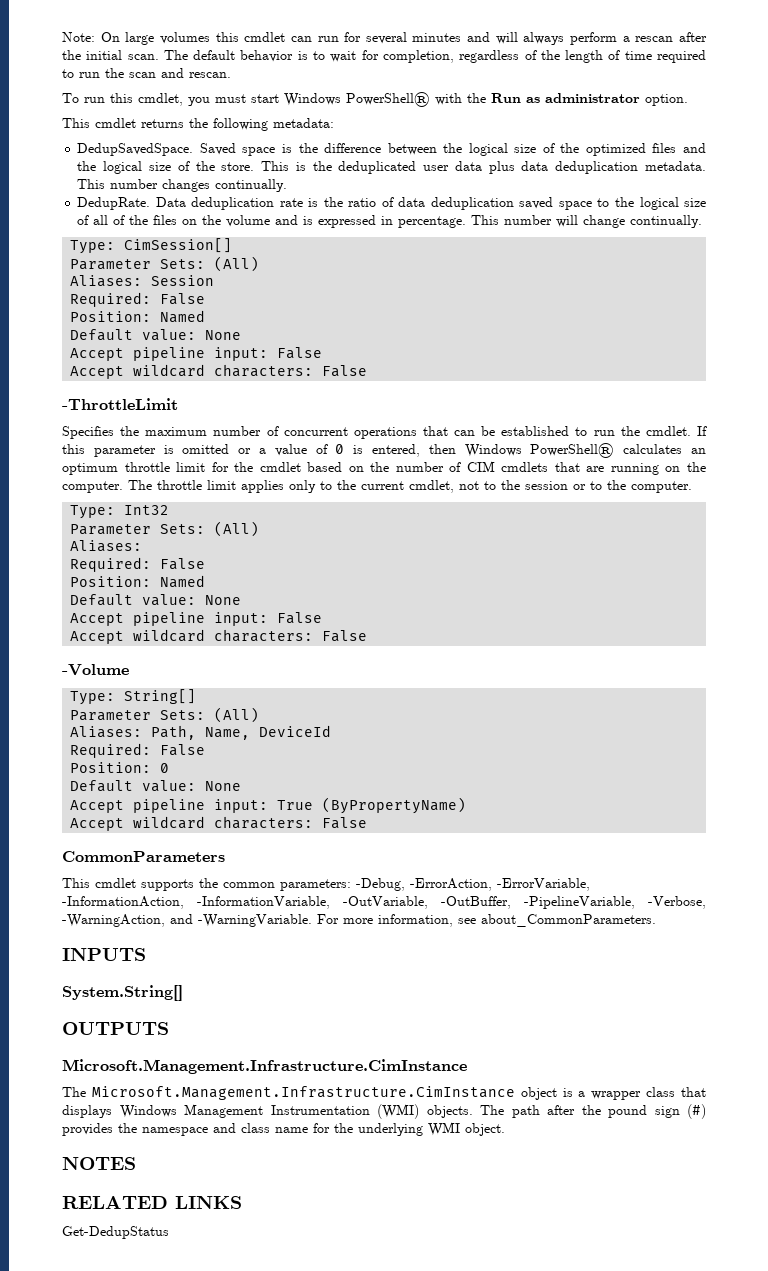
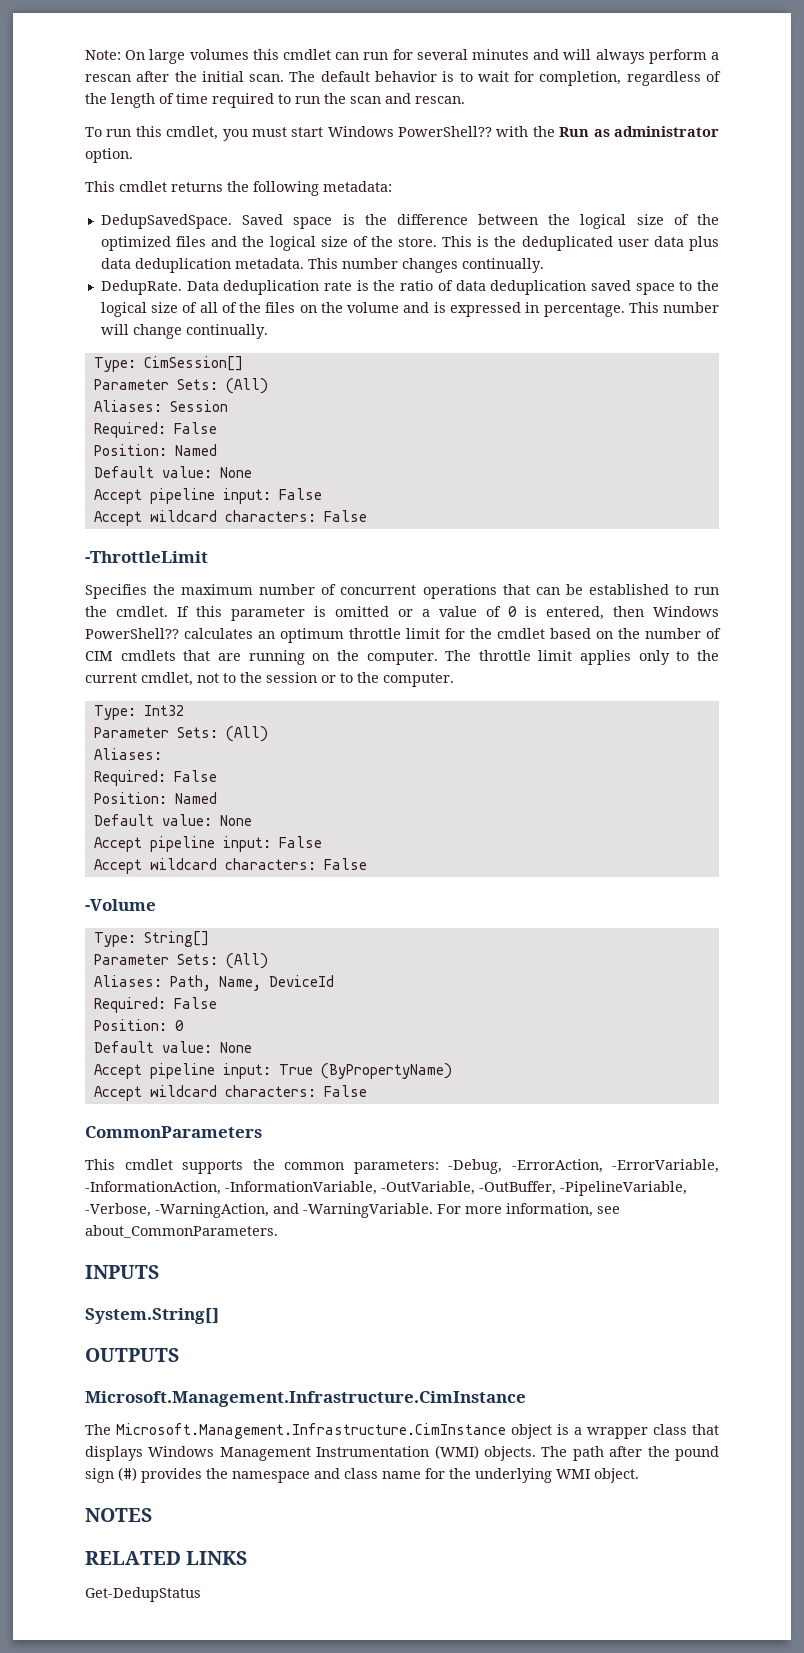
- To run this cmdlet, you must start Windows PowerShell® with the Run as administrator option.
+ To run this cmdlet, you must start Windows PowerShell?? with the Run as administrator option.
- If this parameter is omitted or a value of 0 is entered, then Windows PowerShell® calculates an optimum throttle limit for the cmdlet based on the number of CIM cmdlets that are running on the computer.
+ If this parameter is omitted or a value of 0 is entered, then Windows PowerShell?? calculates an optimum throttle limit for the cmdlet based on the number of CIM cmdlets that are running on the computer.

